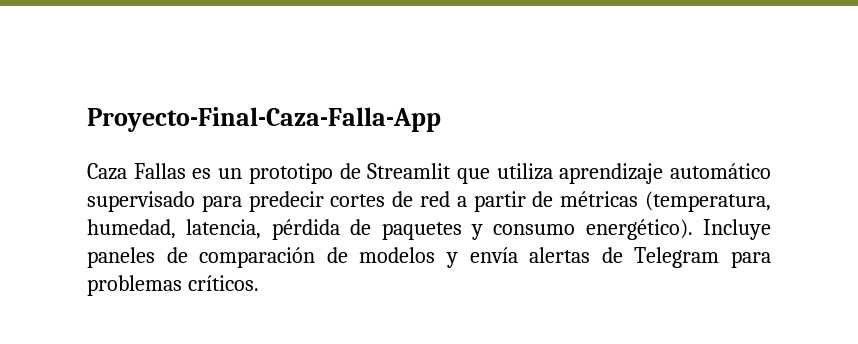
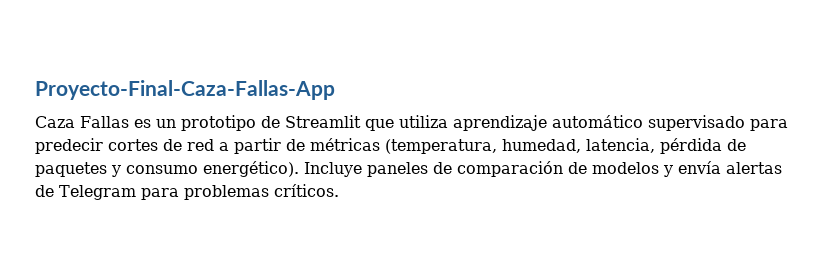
- Proyecto-Final-Caza-Falla-App
+ Proyecto-Final-Caza-Fallas-App

